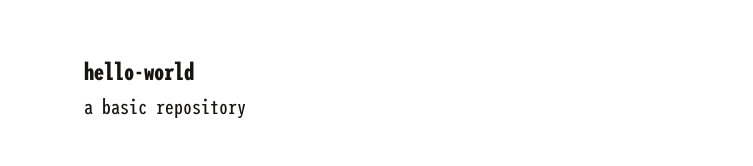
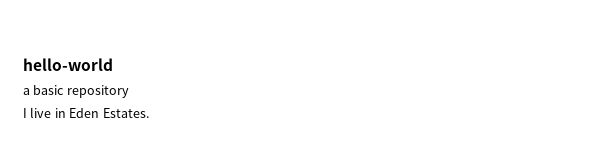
+ I live in Eden Estates.

